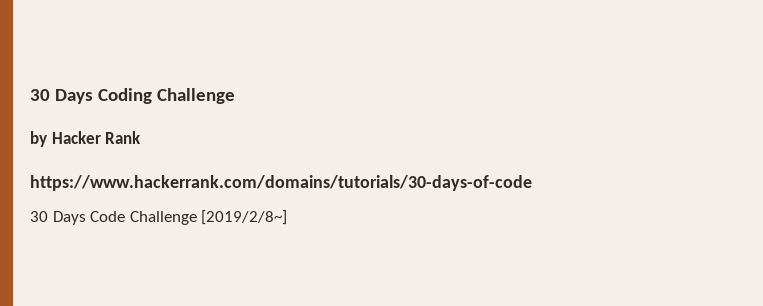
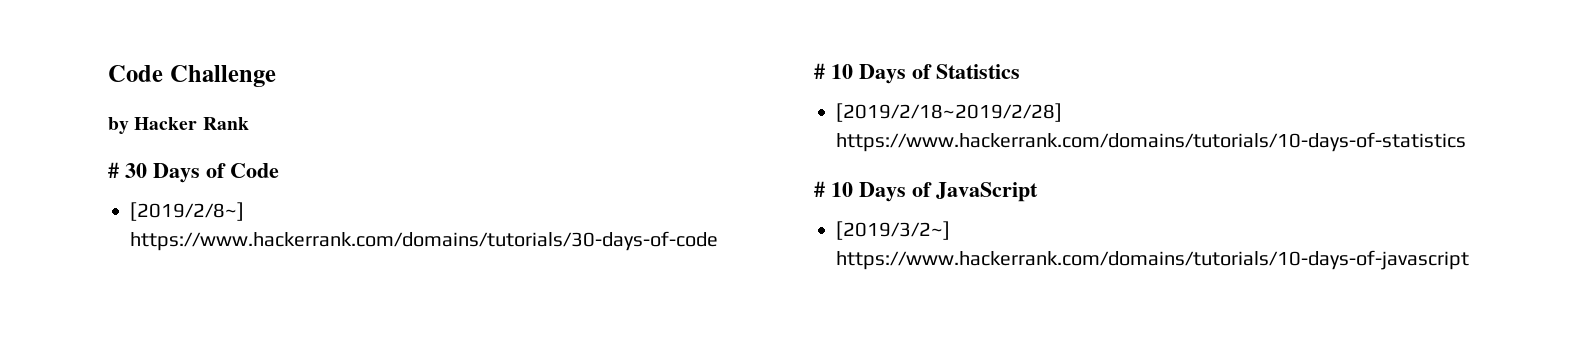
- 30 Days Coding Challenge
+ Code Challenge
- https://www.hackerrank.com/domains/tutorials/30-days-of-code
- 30 Days Code Challenge [2019/2/8~]
+ # 30 Days of Code
+ [2019/2/8~] https://www.hackerrank.com/domains/tutorials/30-days-of-code
+ # 10 Days of Statistics
+ [2019/2/18~2019/2/28] https://www.hackerrank.com/domains/tutorials/10-days-of-statistics
+ # 10 Days of JavaScript
+ [2019/3/2~] https://www.hackerrank.com/domains/tutorials/10-days-of-javascript

